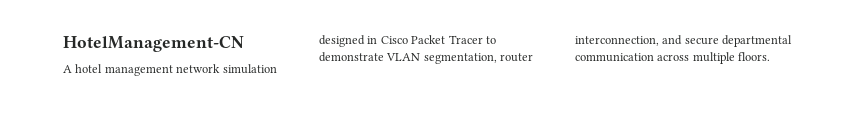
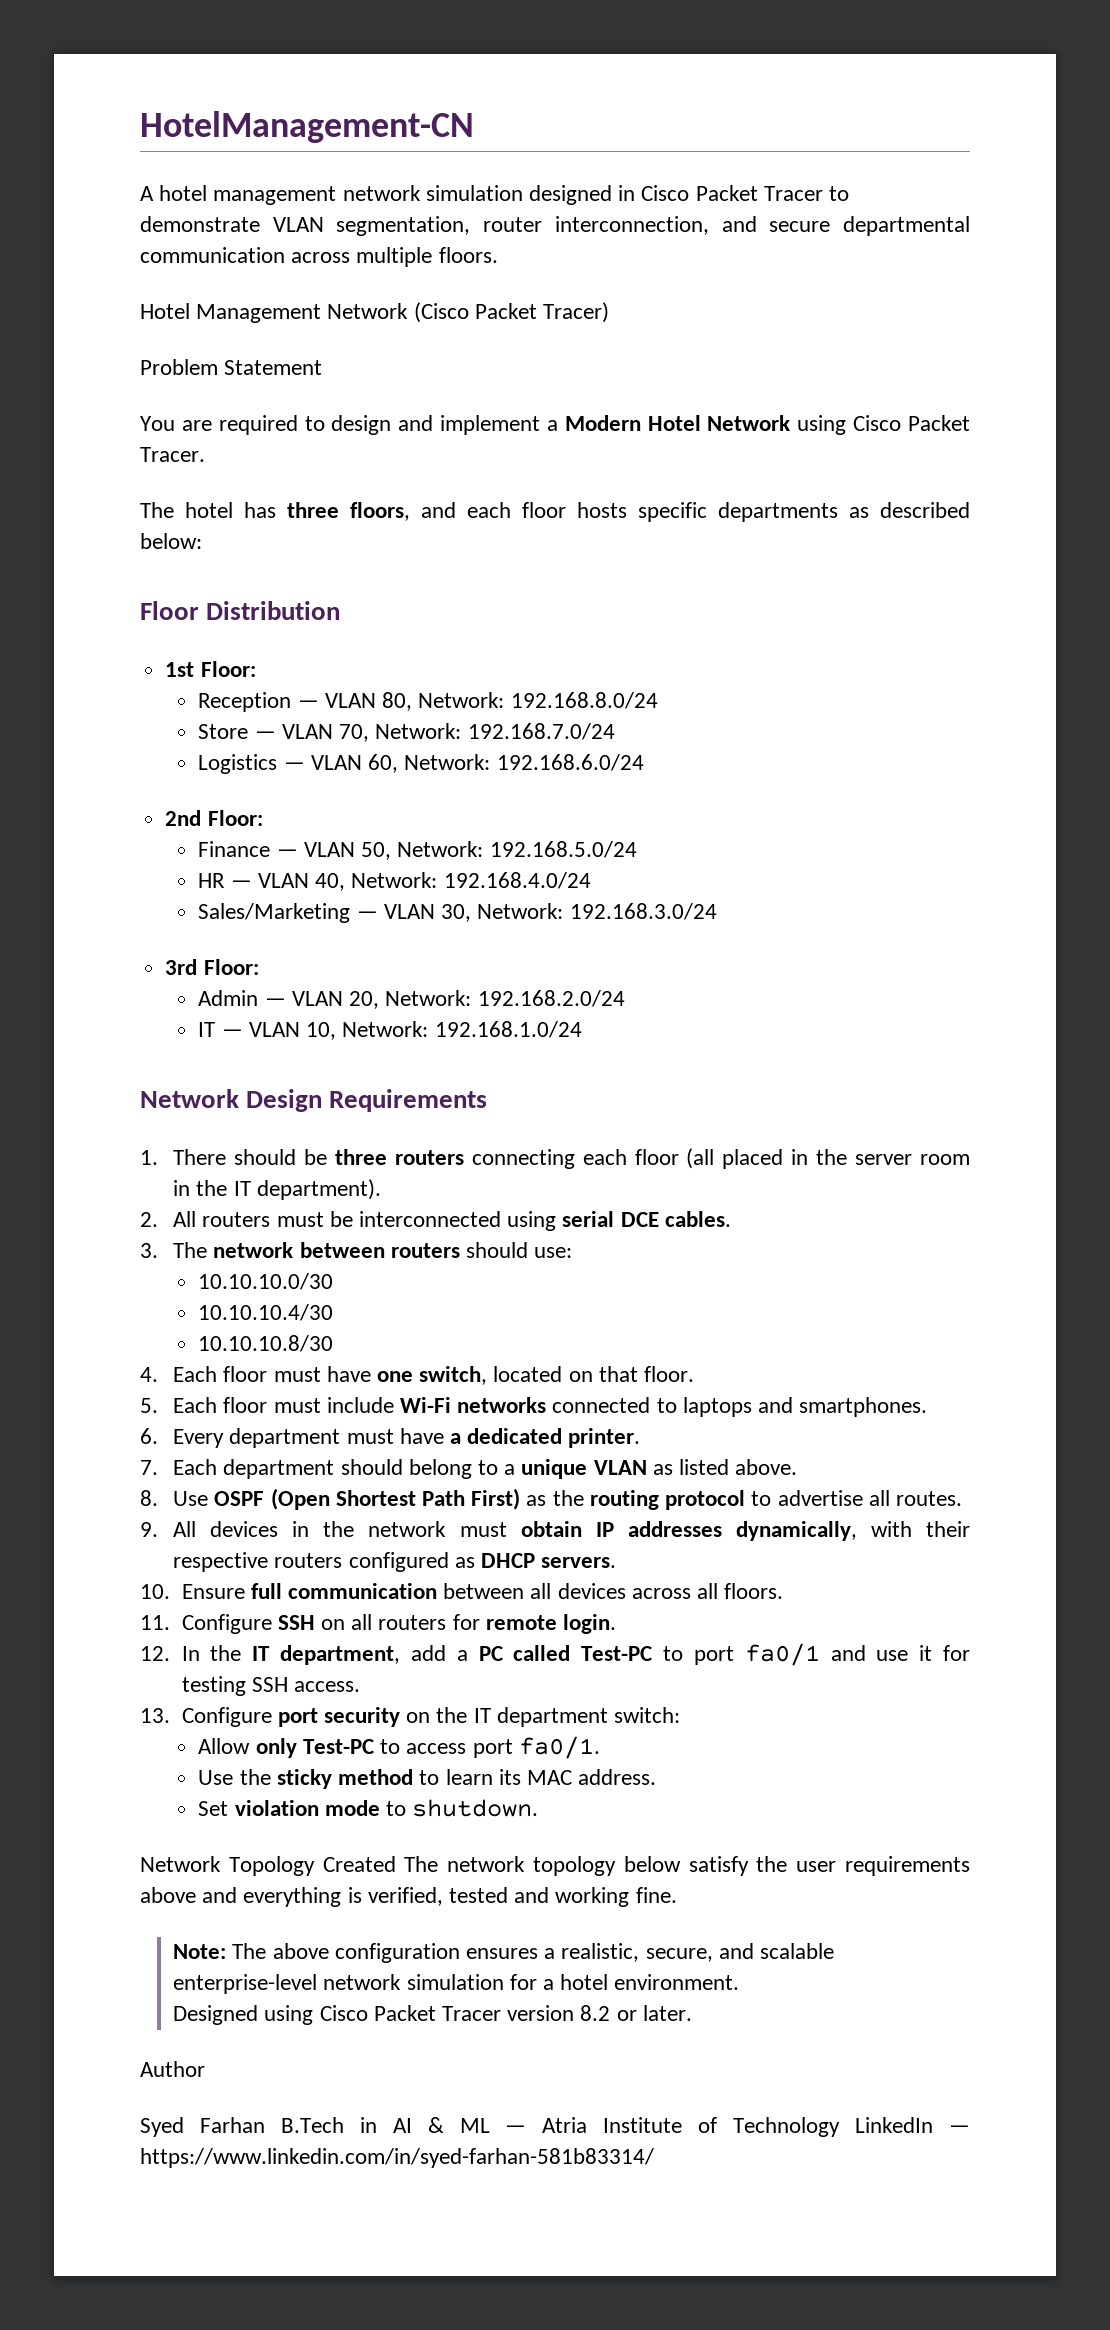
+ Hotel Management Network (Cisco Packet Tracer)
+ Problem Statement
+ You are required to design and implement a Modern Hotel Network using Cisco Packet Tracer.
+ The hotel has three floors, and each floor hosts specific departments as described below:
+ Floor Distribution
+ 1st Floor:
+ Reception — VLAN 80, Network: 192.168.8.0/24
+ Store — VLAN 70, Network: 192.168.7.0/24
+ Logistics — VLAN 60, Network: 192.168.6.0/24
+ 2nd Floor:
+ Finance — VLAN 50, Network: 192.168.5.0/24
+ HR — VLAN 40, Network: 192.168.4.0/24
+ Sales/Marketing — VLAN 30, Network: 192.168.3.0/24
+ 3rd Floor:
+ Admin — VLAN 20, Network: 192.168.2.0/24
+ IT — VLAN 10, Network: 192.168.1.0/24
+ Network Design Requirements
+ 1. There should be three routers connecting each floor (all placed in the server room in the IT department).
+ 2. All routers must be interconnected using serial DCE cables.
+ 3. The network between routers should use:
+ 10.10.10.0/30
+ 10.10.10.4/30
+ 10.10.10.8/30
+ 4. Each floor must have one switch, located on that floor.
+ 5. Each floor must include Wi-Fi networks connected to laptops and smartphones.
+ 6. Every department must have a dedicated printer.
+ 7. Each department should belong to a unique VLAN as listed above.
+ 8. Use OSPF (Open Shortest Path First) as the routing protocol to advertise all routes.
+ 9. All devices in the network must obtain IP addresses dynamically, with their respective routers configured as DHCP servers.
+ 10. Ensure full communication between all devices across all floors.
+ 11. Configure SSH on all routers for remote login.
+ 12. In the IT department, add a PC called Test-PC to port fa0/1 and use it for testing SSH access.
+ 13. Configure port security on the IT department switch:
+ Allow only Test-PC to access port fa0/1.
+ Use the sticky method to learn its MAC address.
+ Set violation mode to shutdown.
+ Network Topology Created The network topology below satisfy the user requirements above and everything is verified, tested and working fine.
+ Note: The above configuration ensures a realistic, secure, and scalable enterprise-level network simulation for a hotel environment.
+ Designed using Cisco Packet Tracer version 8.2 or later.
+ Author
+ Syed Farhan B.Tech in AI & ML — Atria Institute of Technology LinkedIn — https://www.linkedin.com/in/syed-farhan-581b83314/

